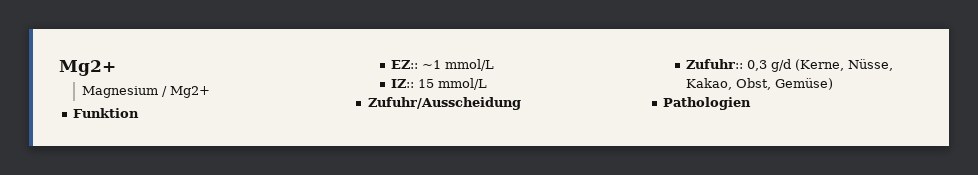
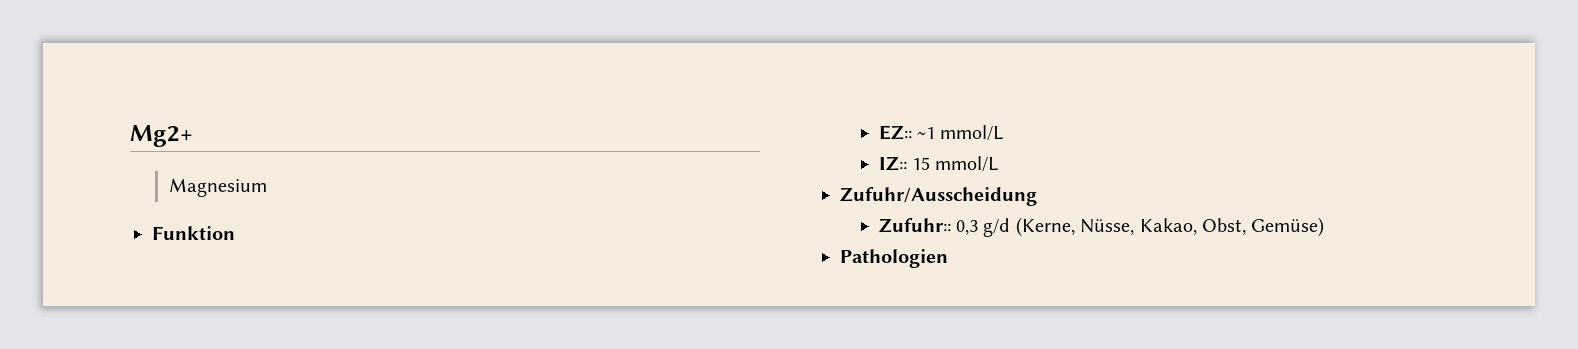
- Magnesium / Mg2+
+ Magnesium

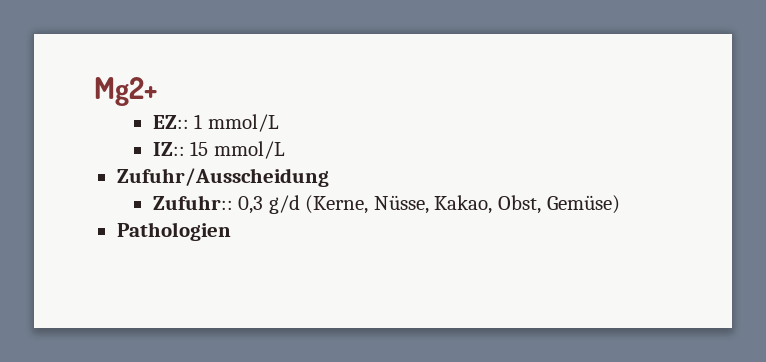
- Magnesium
- Funktion
- EZ:: ~1 mmol/L
+ EZ:: 1 mmol/L

